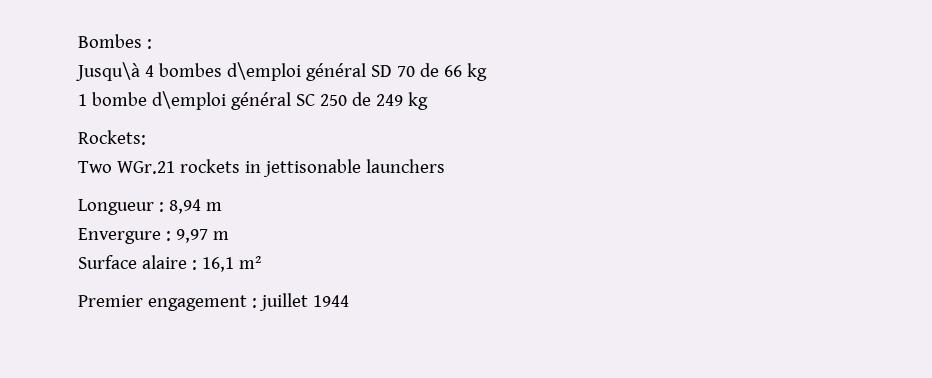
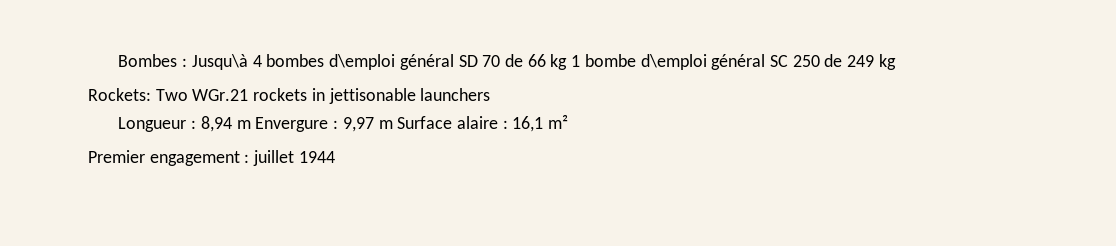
- Bombes :
- Jusqu\à 4 bombes d\emploi général SD 70 de 66 kg
- 1 bombe d\emploi général SC 250 de 249 kg
+ Bombes : Jusqu\à 4 bombes d\emploi général SD 70 de 66 kg 1 bombe d\emploi général SC 250 de 249 kg
- Rockets:
- Two WGr.21 rockets in jettisonable launchers
+ Rockets: Two WGr.21 rockets in jettisonable launchers
- Longueur : 8,94 m
- Envergure : 9,97 m
- Surface alaire : 16,1 m²
+ Longueur : 8,94 m Envergure : 9,97 m Surface alaire : 16,1 m²

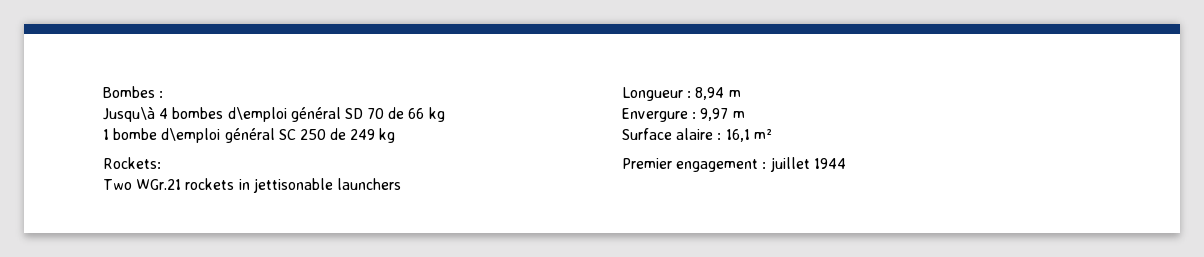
- Bombes : Jusqu\à 4 bombes d\emploi général SD 70 de 66 kg 1 bombe d\emploi général SC 250 de 249 kg
+ Bombes :
+ Jusqu\à 4 bombes d\emploi général SD 70 de 66 kg
+ 1 bombe d\emploi général SC 250 de 249 kg
- Rockets: Two WGr.21 rockets in jettisonable launchers
+ Rockets:
+ Two WGr.21 rockets in jettisonable launchers
- Longueur : 8,94 m Envergure : 9,97 m Surface alaire : 16,1 m²
+ Longueur : 8,94 m
+ Envergure : 9,97 m
+ Surface alaire : 16,1 m²

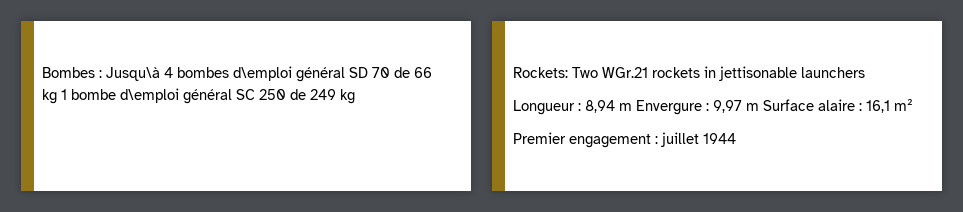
- Bombes :
- Jusqu\à 4 bombes d\emploi général SD 70 de 66 kg
- 1 bombe d\emploi général SC 250 de 249 kg
+ Bombes : Jusqu\à 4 bombes d\emploi général SD 70 de 66 kg 1 bombe d\emploi général SC 250 de 249 kg
- Rockets:
- Two WGr.21 rockets in jettisonable launchers
+ Rockets: Two WGr.21 rockets in jettisonable launchers
- Longueur : 8,94 m
- Envergure : 9,97 m
- Surface alaire : 16,1 m²
+ Longueur : 8,94 m Envergure : 9,97 m Surface alaire : 16,1 m²

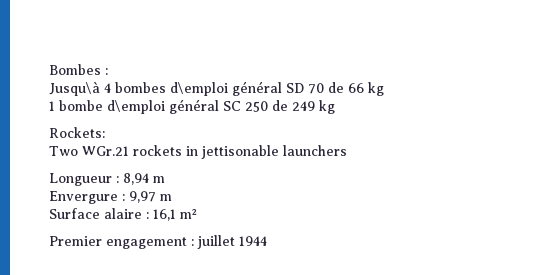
- Bombes : Jusqu\à 4 bombes d\emploi général SD 70 de 66 kg 1 bombe d\emploi général SC 250 de 249 kg
+ Bombes :
+ Jusqu\à 4 bombes d\emploi général SD 70 de 66 kg
+ 1 bombe d\emploi général SC 250 de 249 kg
- Rockets: Two WGr.21 rockets in jettisonable launchers
+ Rockets:
+ Two WGr.21 rockets in jettisonable launchers
- Longueur : 8,94 m Envergure : 9,97 m Surface alaire : 16,1 m²
+ Longueur : 8,94 m
+ Envergure : 9,97 m
+ Surface alaire : 16,1 m²

